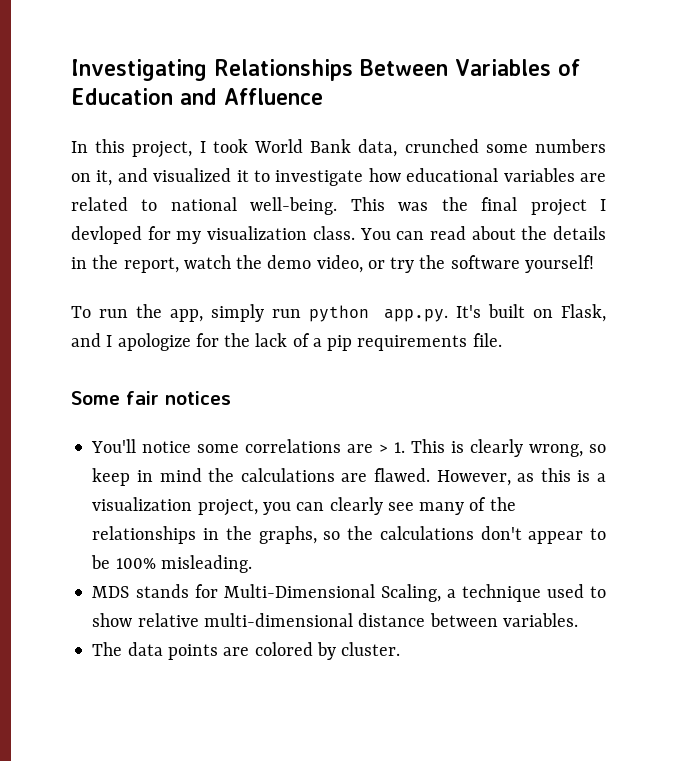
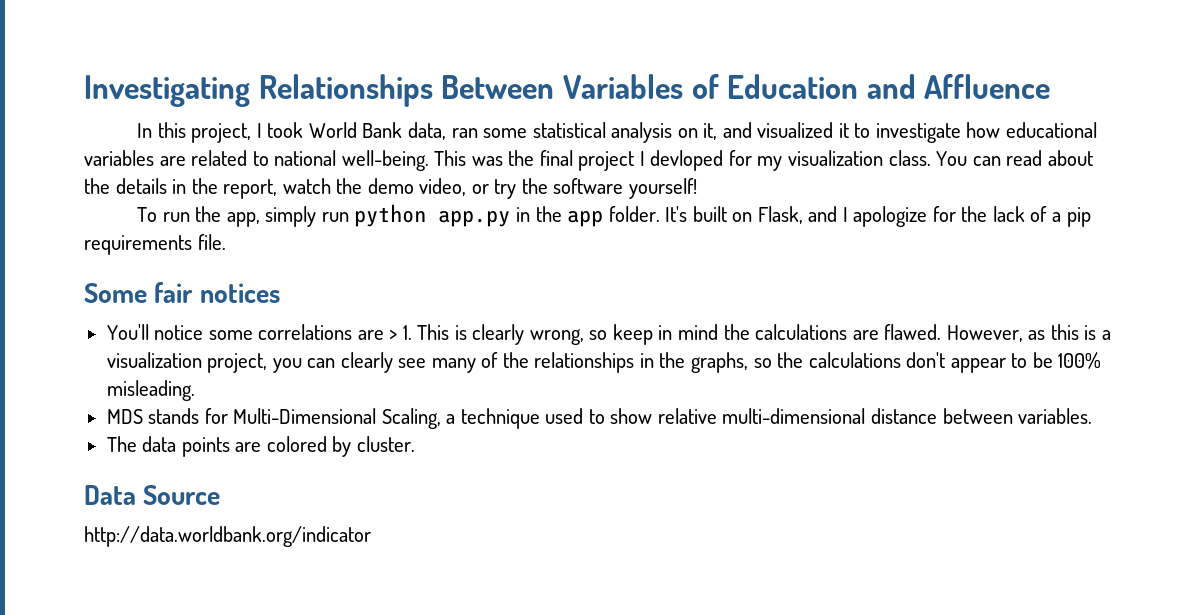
- In this project, I took World Bank data, crunched some numbers on it, and visualized it to investigate how educational variables are related to national well-being.
+ In this project, I took World Bank data, ran some statistical analysis on it, and visualized it to investigate how educational variables are related to national well-being.
- To run the app, simply run python app.py. It's built on Flask, and I apologize for the lack of a pip requirements file.
+ To run the app, simply run python app.py in the app folder. It's built on Flask, and I apologize for the lack of a pip requirements file.
+ Data Source
+ http://data.worldbank.org/indicator

